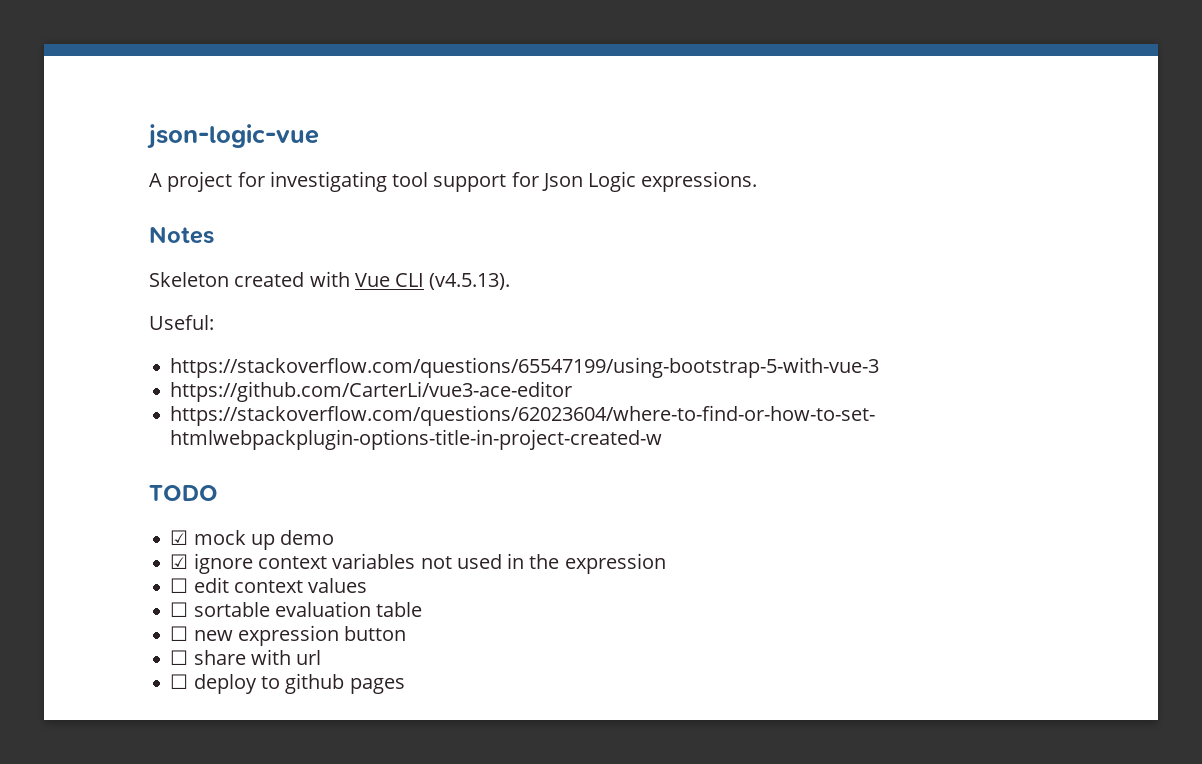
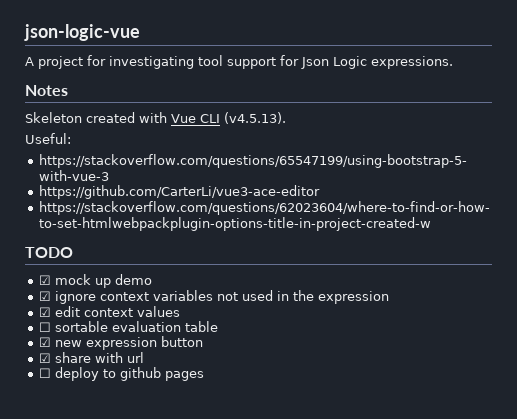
- ☐ edit context values
+ ☑ edit context values
- ☐ new expression button
+ ☑ new expression button
- ☐ share with url
+ ☑ share with url

